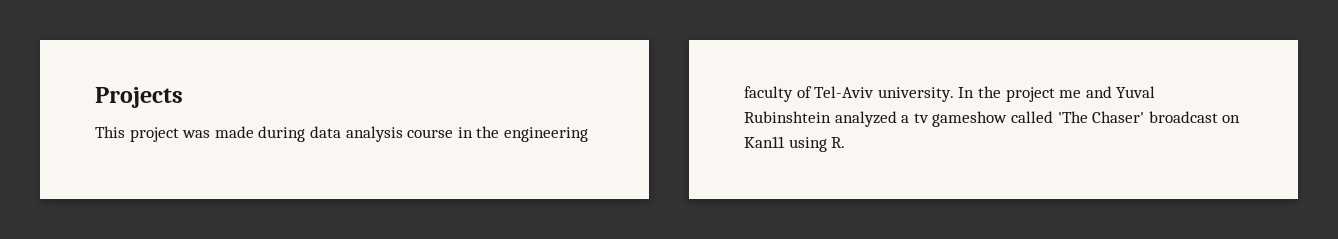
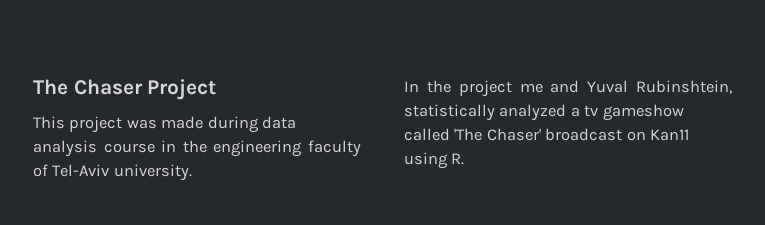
- Projects
+ The Chaser Project
- This project was made during data analysis course in the engineering faculty of Tel-Aviv university. In the project me and Yuval Rubinshtein analyzed a tv gameshow called 'The Chaser' broadcast on Kan11 using R.
+ This project was made during data analysis course in the engineering faculty of Tel-Aviv university.
+ In the project me and Yuval Rubinshtein, statistically analyzed a tv gameshow called 'The Chaser' broadcast on Kan11 using R.

